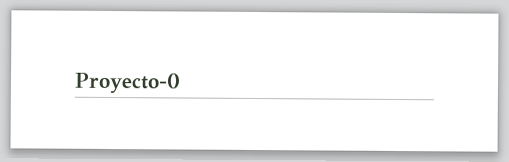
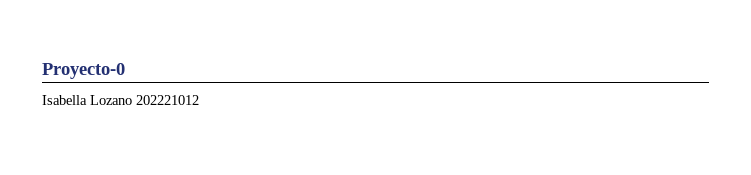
+ Isabella Lozano 202221012

